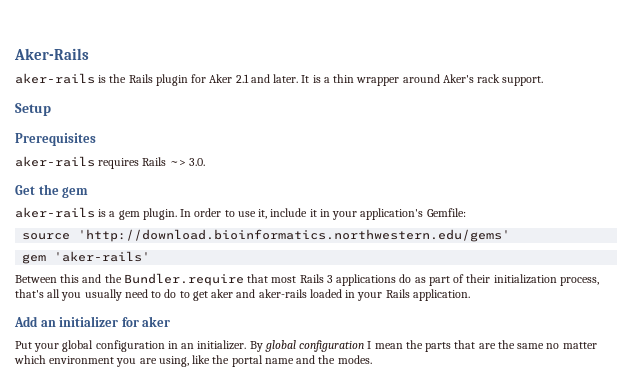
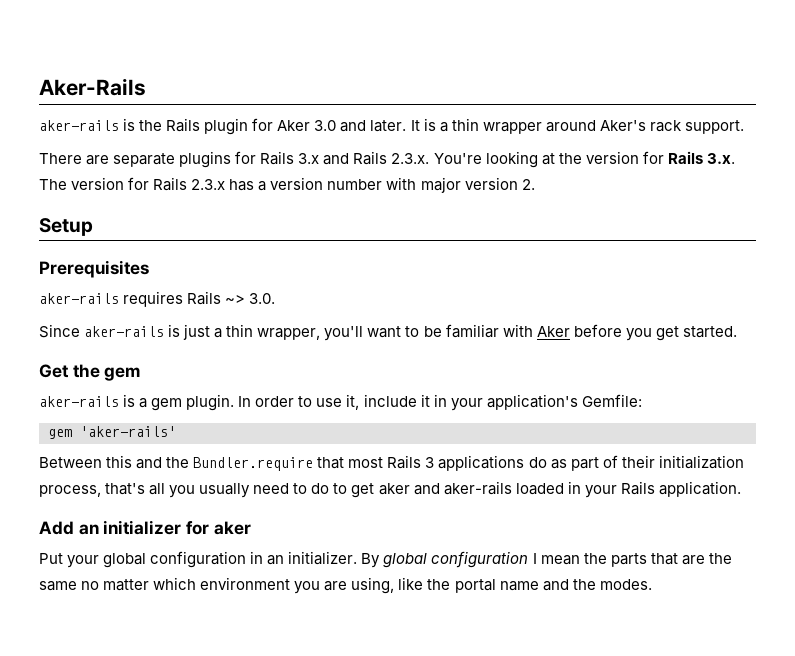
- aker-rails is the Rails plugin for Aker 2.1 and later.
+ aker-rails is the Rails plugin for Aker 3.0 and later.
+ There are separate plugins for Rails 3.x and Rails 2.3.x. You're looking at the version for Rails 3.x. The version for Rails 2.3.x has a version number with major version 2.
+ Since aker-rails is just a thin wrapper, you'll want to be familiar with Aker before you get started.
- source 'http://download.bioinformatics.northwestern.edu/gems'

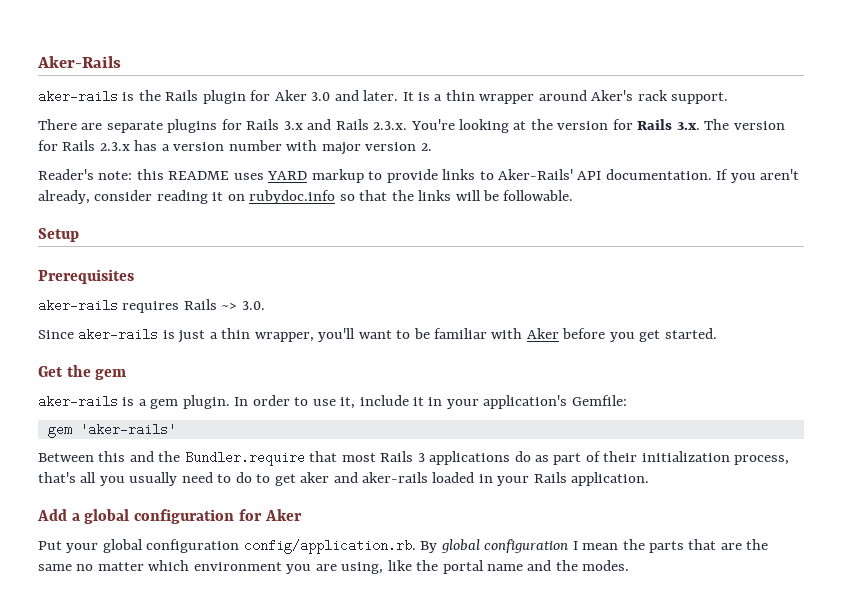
+ Reader's note: this README uses YARD markup to provide links to Aker-Rails' API documentation. If you aren't already, consider reading it on rubydoc.info so that the links will be followable.
- Add an initializer for aker
+ Add a global configuration for Aker
- Put your global configuration in an initializer. By global configuration I mean the parts that are the same no matter which environment you are using, like the portal name and the modes.
+ Put your global configuration config/application.rb. By global configuration I mean the parts that are the same no matter which environment you are using, like the portal name and the modes.

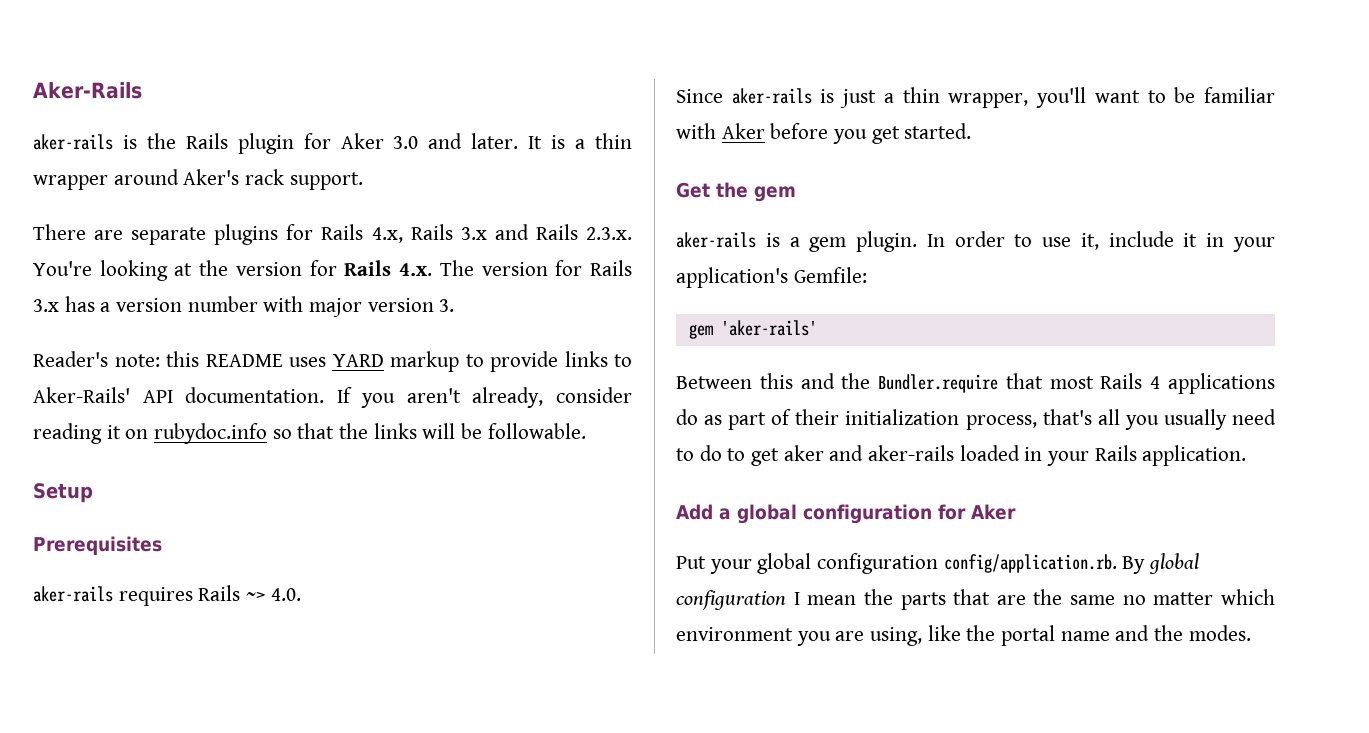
- There are separate plugins for Rails 3.x and Rails 2.3.x. You're looking at the version for Rails 3.x. The version for Rails 2.3.x has a version number with major version 2.
+ There are separate plugins for Rails 4.x, Rails 3.x and Rails 2.3.x. You're looking at the version for Rails 4.x. The version for Rails 3.x has a version number with major version 3.
- aker-rails requires Rails ~> 3.0.
+ aker-rails requires Rails ~> 4.0.
- Between this and the Bundler.require that most Rails 3 applications do as part of their initialization process, that's all you usually need to do to get aker and aker-rails loaded in your Rails application.
+ Between this and the Bundler.require that most Rails 4 applications do as part of their initialization process, that's all you usually need to do to get aker and aker-rails loaded in your Rails application.

